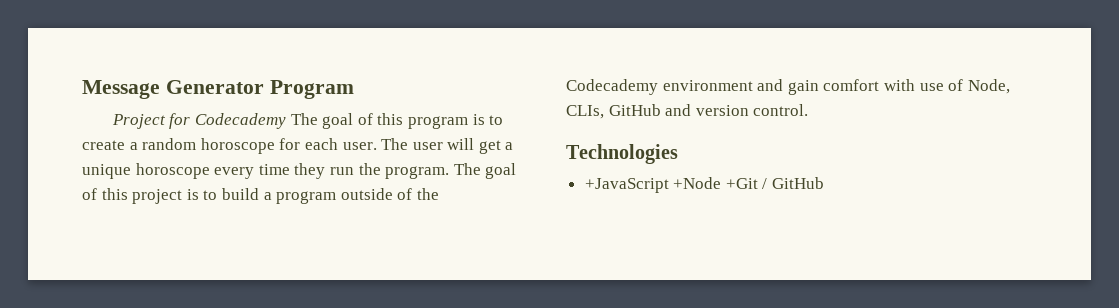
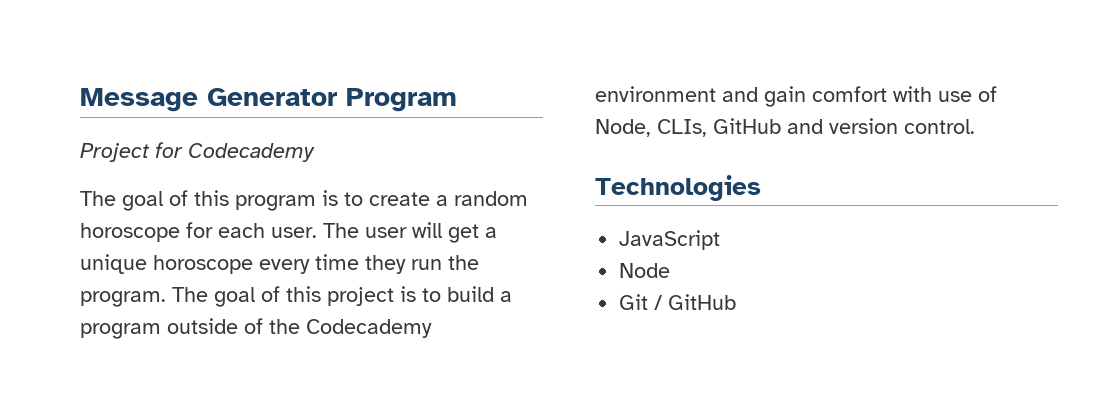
- Project for Codecademy The goal of this program is to create a random horoscope for each user.
+ Project for Codecademy
+ The goal of this program is to create a random horoscope for each user.
- +JavaScript +Node +Git / GitHub
+ JavaScript
+ Node
+ Git / GitHub

